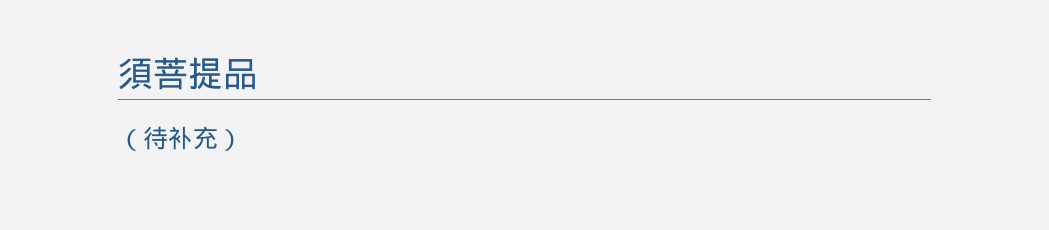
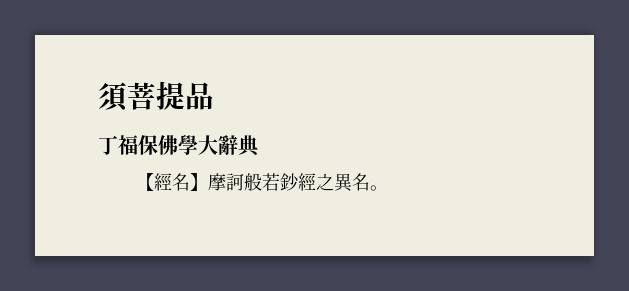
- （待补充）
+ 丁福保佛學大辭典
+ 【經名】摩訶般若鈔經之異名。

